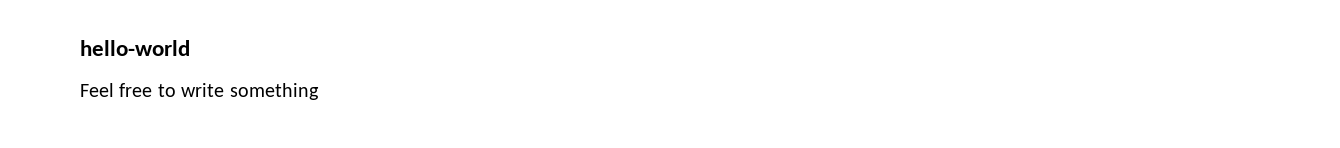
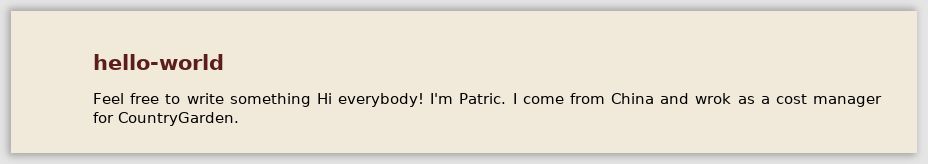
- Feel free to write something
+ Feel free to write something Hi everybody! I'm Patric. I come from China and wrok as a cost manager for CountryGarden.

